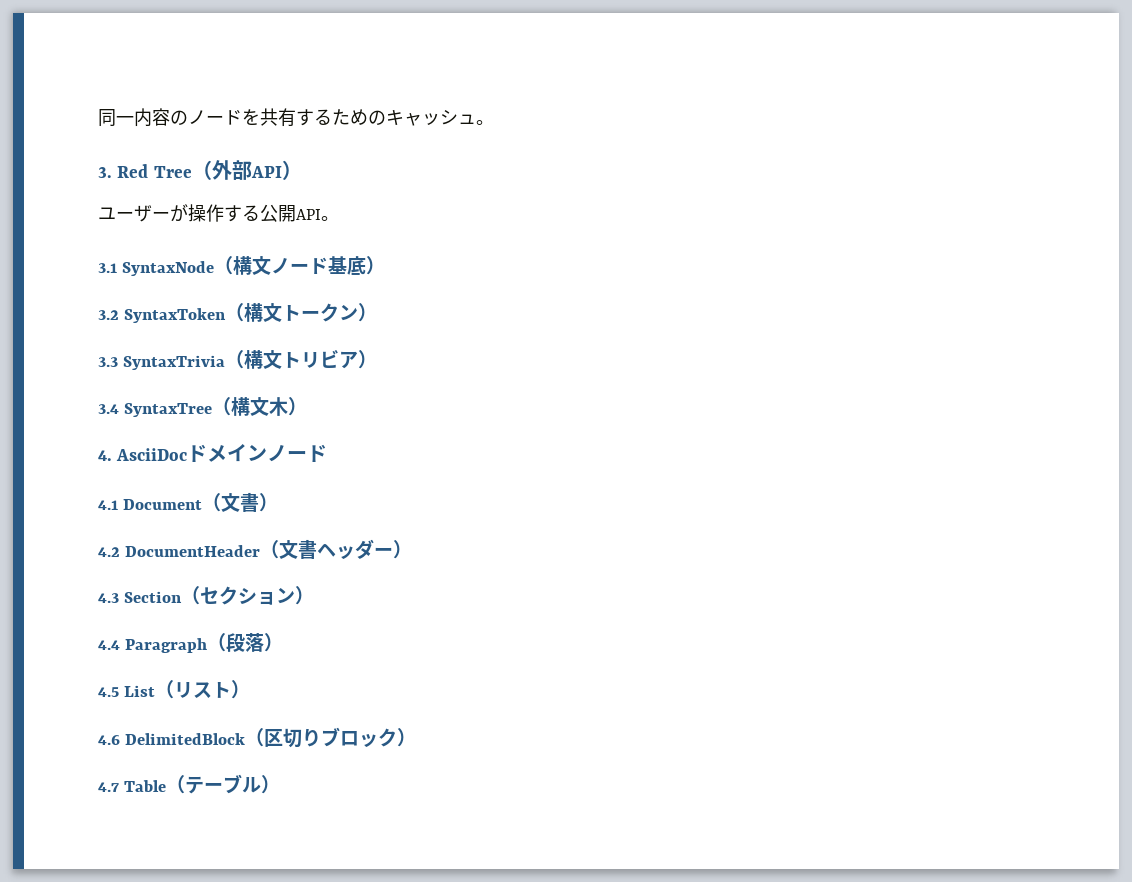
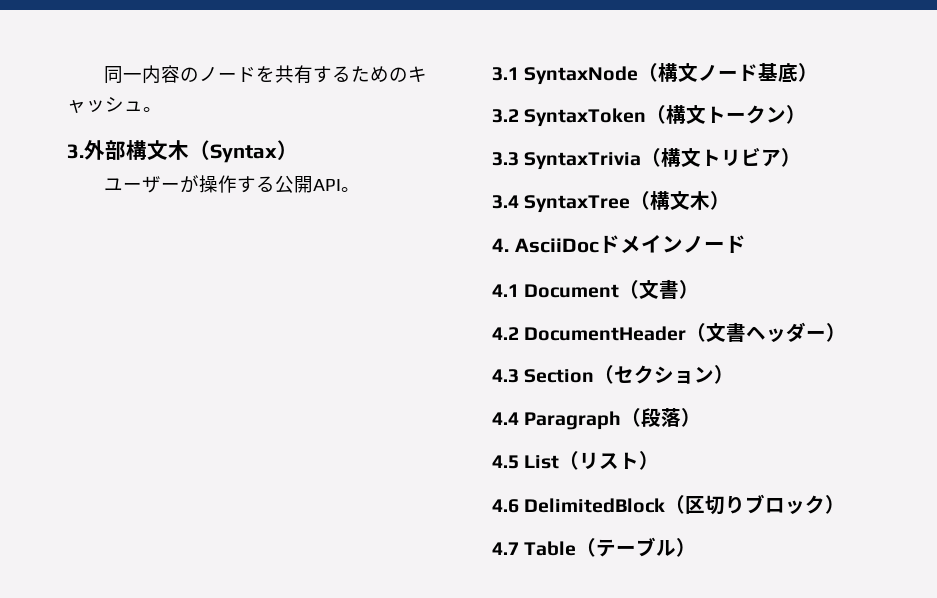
- 3. Red Tree（外部API）
+ 3.外部構文木（Syntax）

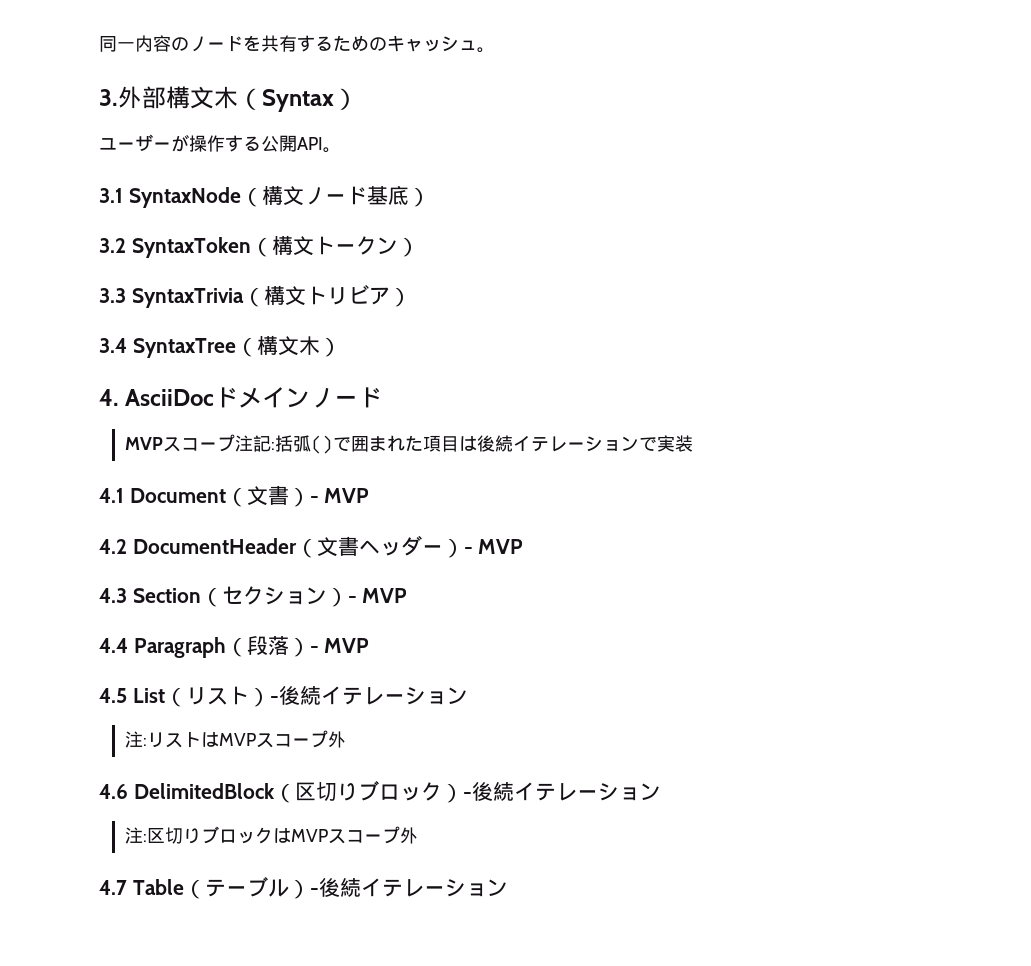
+ MVPスコープ注記:括弧()で囲まれた項目は後続イテレーションで実装
- 4.1 Document（文書）
+ 4.1 Document（文書）- MVP
- 4.2 DocumentHeader（文書ヘッダー）
+ 4.2 DocumentHeader（文書ヘッダー）- MVP
- 4.3 Section（セクション）
+ 4.3 Section（セクション）- MVP
- 4.4 Paragraph（段落）
+ 4.4 Paragraph（段落）- MVP
- 4.5 List（リスト）
+ 4.5 List（リスト）-後続イテレーション
+ 注:リストはMVPスコープ外
- 4.6 DelimitedBlock（区切りブロック）
+ 4.6 DelimitedBlock（区切りブロック）-後続イテレーション
+ 注:区切りブロックはMVPスコープ外
- 4.7 Table（テーブル）
+ 4.7 Table（テーブル）-後続イテレーション

